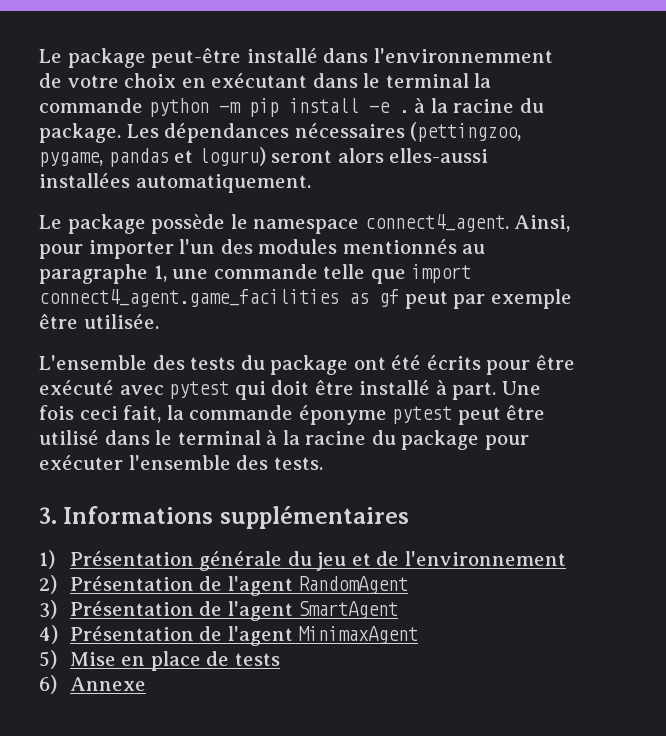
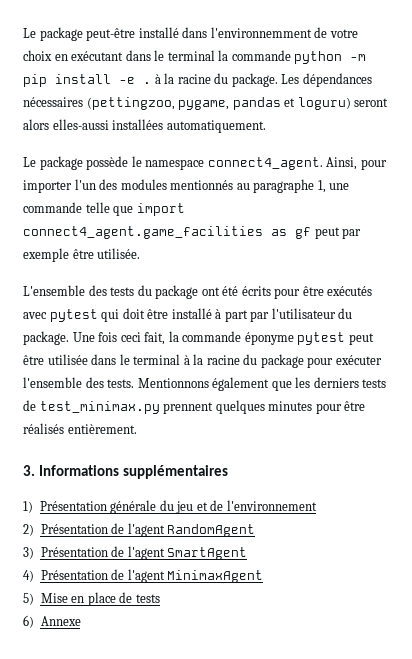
- L'ensemble des tests du package ont été écrits pour être exécuté avec pytest qui doit être installé à part.
+ L'ensemble des tests du package ont été écrits pour être exécutés avec pytest qui doit être installé à part par l'utilisateur du package.
- Une fois ceci fait, la commande éponyme pytest peut être utilisé dans le terminal à la racine du package pour exécuter l'ensemble des tests.
+ Une fois ceci fait, la commande éponyme pytest peut être utilisée dans le terminal à la racine du package pour exécuter l'ensemble des tests. Mentionnons également que les derniers tests de test_minimax.py prennent quelques minutes pour être réalisés entièrement.

